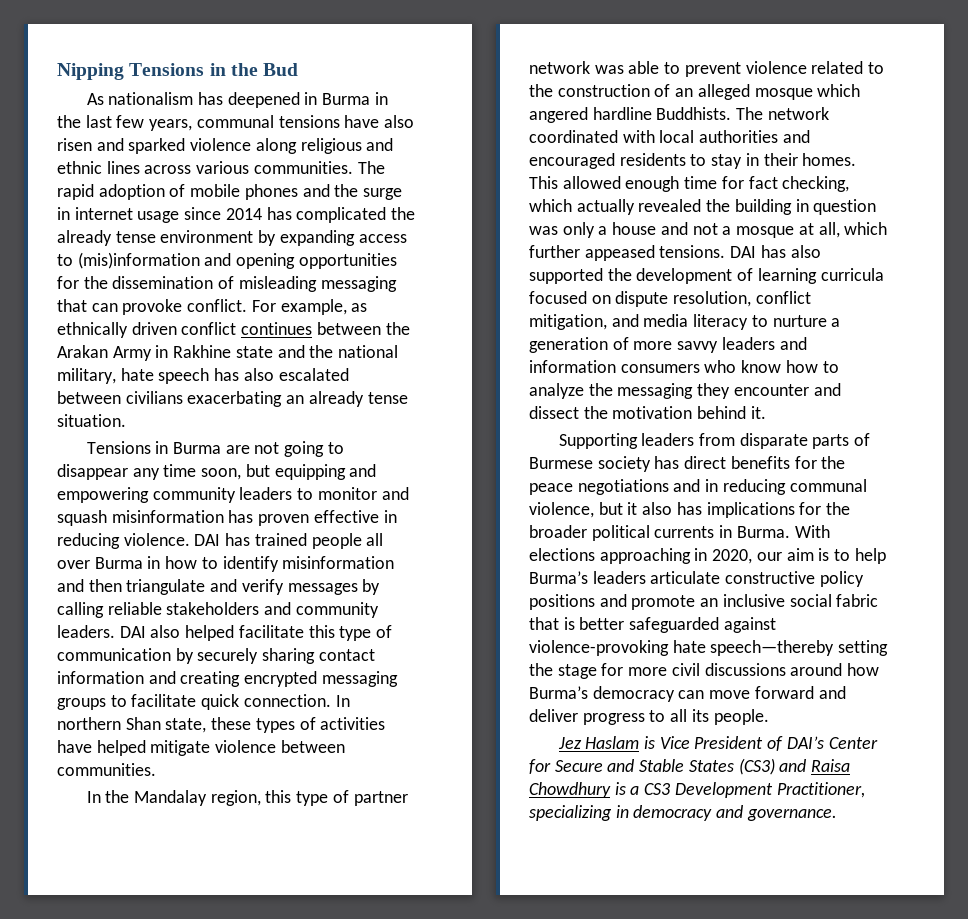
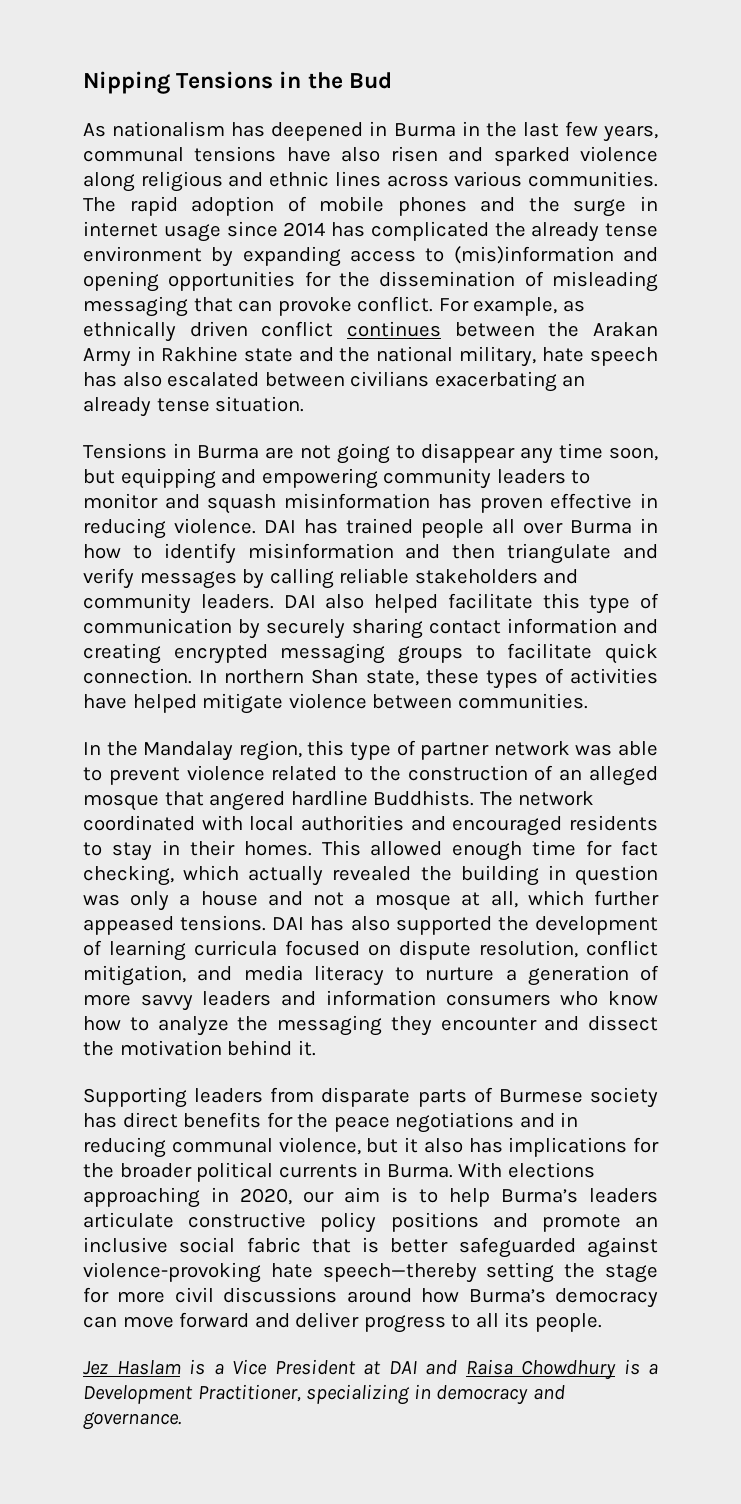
- In the Mandalay region, this type of partner network was able to prevent violence related to the construction of an alleged mosque which angered hardline Buddhists.
+ In the Mandalay region, this type of partner network was able to prevent violence related to the construction of an alleged mosque that angered hardline Buddhists.
- Jez Haslam is Vice President of DAI’s Center for Secure and Stable States (CS3) and Raisa Chowdhury is a CS3 Development Practitioner, specializing in democracy and governance.
+ Jez Haslam is a Vice President at DAI and Raisa Chowdhury is a Development Practitioner, specializing in democracy and governance.

